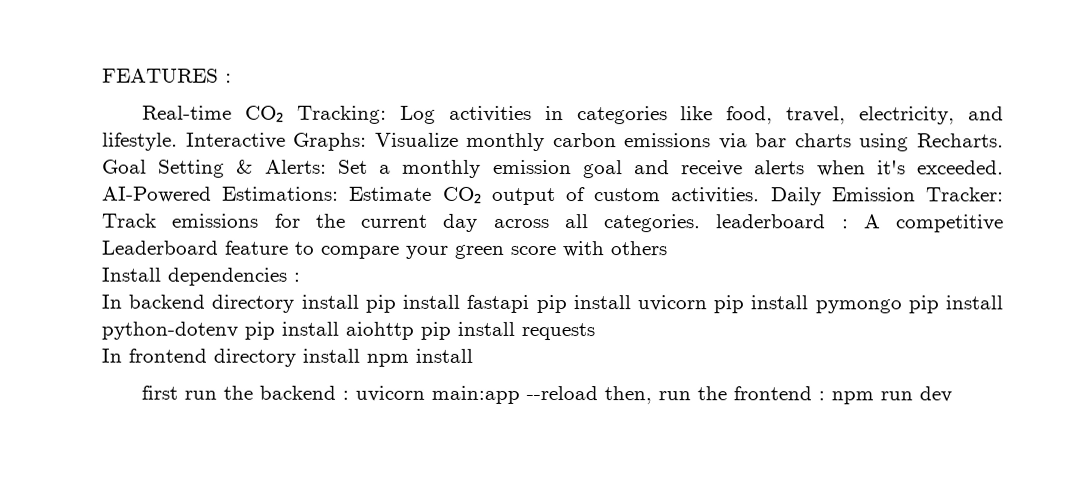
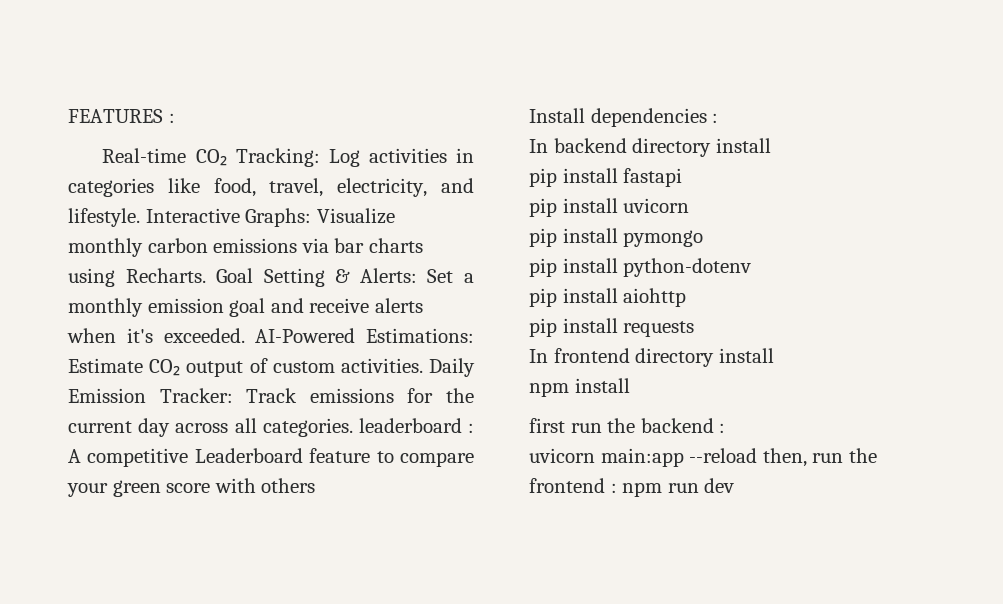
- In backend directory install pip install fastapi pip install uvicorn pip install pymongo pip install python-dotenv pip install aiohttp pip install requests
+ In backend directory install
+ pip install fastapi
+ pip install uvicorn
+ pip install pymongo
+ pip install python-dotenv
+ pip install aiohttp
+ pip install requests
- In frontend directory install npm install
+ In frontend directory install
+ npm install
- first run the backend : uvicorn main:app --reload then, run the frontend : npm run dev
+ first run the backend :
+ uvicorn main:app --reload then, run the frontend : npm run dev

